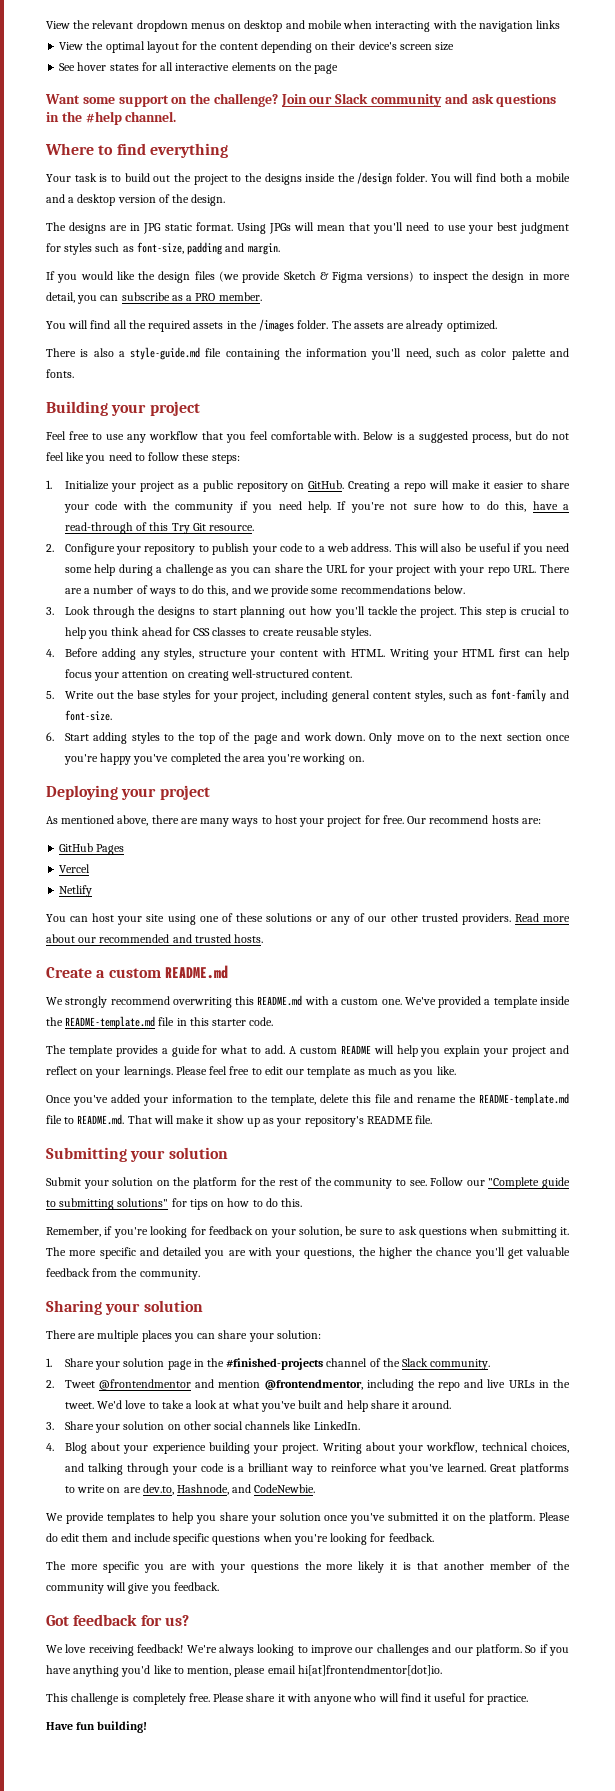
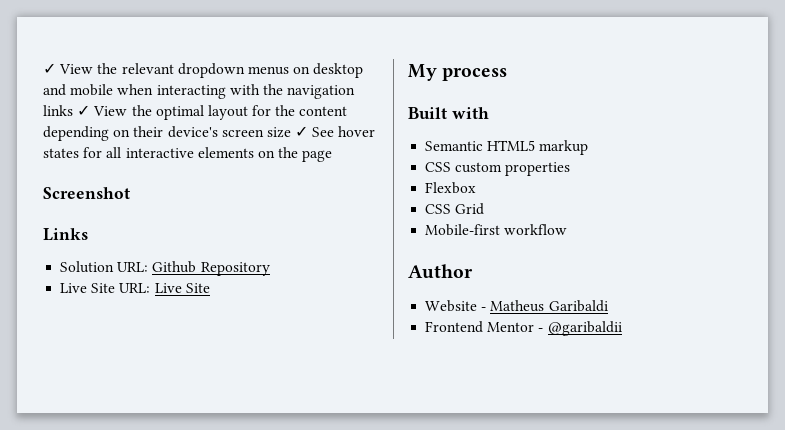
- View the relevant dropdown menus on desktop and mobile when interacting with the navigation links
- View the optimal layout for the content depending on their device's screen size
- See hover states for all interactive elements on the page
+ ✓ View the relevant dropdown menus on desktop and mobile when interacting with the navigation links ✓ View the optimal layout for the content depending on their device's screen size ✓ See hover states for all interactive elements on the page
- Want some support on the challenge? Join our Slack community and ask questions in the #help channel.
- Where to find everything
- Your task is to build out the project to the designs inside the /design folder. You will find both a mobile and a desktop version of the design.
- The designs are in JPG static format. Using JPGs will mean that you'll need to use your best judgment for styles such as font-size, padding and margin.
- If you would like the design files (we provide Sketch & Figma versions) to inspect the design in more detail, you can subscribe as a PRO member.
- You will find all the required assets in the /images folder. The assets are already optimized.
- There is also a style-guide.md file containing the information you'll need, such as color palette and fonts.
- Building your project
- Feel free to use any workflow that you feel comfortable with. Below is a suggested process, but do not feel like you need to follow these steps:
- 1. Initialize your project as a public repository on GitHub. Creating a repo will make it easier to share your code with the community if you need help. If you're not sure how to do this, have a read-through of this Try Git resource.
- 2. Configure your repository to publish your code to a web address. This will also be useful if you need some help during a challenge as you can share the URL for your project with your repo URL. There are a number of ways to do this, and we provide some recommendations below.
- 3. Look through the designs to start planning out how you'll tackle the project. This step is crucial to help you think ahead for CSS classes to create reusable styles.
- 4. Before adding any styles, structure your content with HTML. Writing your HTML first can help focus your attention on creating well-structured content.
- 5. Write out the base styles for your project, including general content styles, such as font-family and font-size.
- 6. Start adding styles to the top of the page and work down. Only move on to the next section once you're happy you've completed the area you're working on.
- Deploying your project
- As mentioned above, there are many ways to host your project for free. Our recommend hosts are:
- GitHub Pages
- Vercel
- Netlify
- You can host your site using one of these solutions or any of our other trusted providers. Read more about our recommended and trusted hosts.
- Create a custom README.md
- We strongly recommend overwriting this README.md with a custom one. We've provided a template inside the README-template.md file in this starter code.
- The template provides a guide for what to add. A custom README will help you explain your project and reflect on your learnings. Please feel free to edit our template as much as you like.
- Once you've added your information to the template, delete this file and rename the README-template.md file to README.md. That will make it show up as your repository's README file.
- Submitting your solution
- Submit your solution on the platform for the rest of the community to see. Follow our "Complete guide to submitting solutions" for tips on how to do this.
- Remember, if you're looking for feedback on your solution, be sure to ask questions when submitting it. The more specific and detailed you are with your questions, the higher the chance you'll get valuable feedback from the community.
- Sharing your solution
- There are multiple places you can share your solution:
- 1. Share your solution page in the #finished-projects channel of the Slack community.
- 2. Tweet @frontendmentor and mention @frontendmentor, including the repo and live URLs in the tweet. We'd love to take a look at what you've built and help share it around.
- 3. Share your solution on other social channels like LinkedIn.
- 4. Blog about your experience building your project. Writing about your workflow, technical choices, and talking through your code is a brilliant way to reinforce what you've learned. Great platforms to write on are dev.to, Hashnode, and CodeNewbie.
- We provide templates to help you share your solution once you've submitted it on the platform. Please do edit them and include specific questions when you're looking for feedback.
- The more specific you are with your questions the more likely it is that another member of the community will give you feedback.
- Got feedback for us?
- We love receiving feedback! We're always looking to improve our challenges and our platform. So if you have anything you'd like to mention, please email hi[at]frontendmentor[dot]io.
- This challenge is completely free. Please share it with anyone who will find it useful for practice.
- Have fun building!
+ Screenshot
+ Links
+ Solution URL: Github Repository
+ Live Site URL: Live Site
+ My process
+ Built with
+ Semantic HTML5 markup
+ CSS custom properties
+ Flexbox
+ CSS Grid
+ Mobile-first workflow
+ Author
+ Website - Matheus Garibaldi
+ Frontend Mentor - @garibaldii

